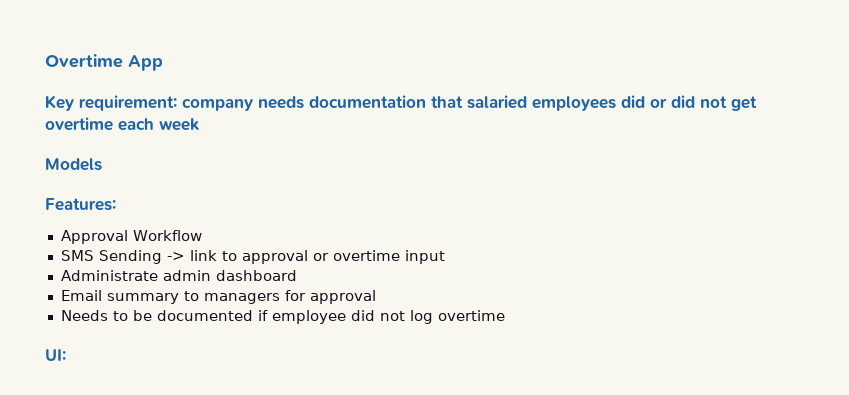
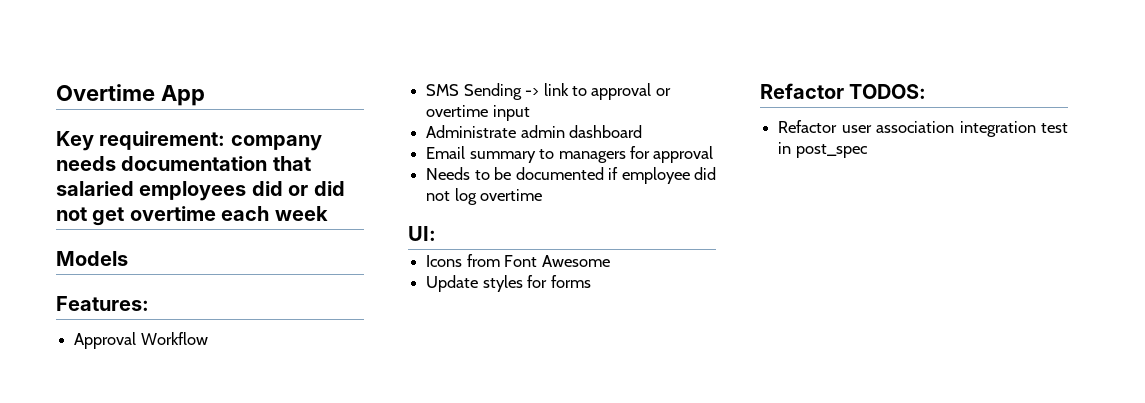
+ Icons from Font Awesome
+ Update styles for forms
+ Refactor TODOS:
+ Refactor user association integration test in post_spec

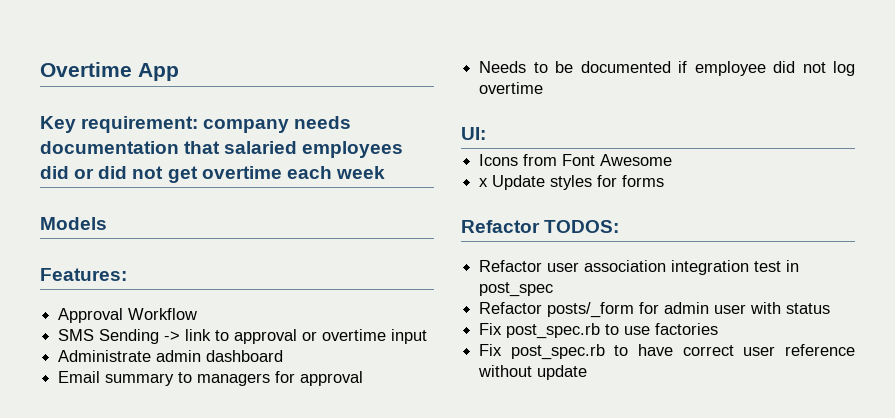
- Update styles for forms
+ x Update styles for forms
+ Refactor posts/_form for admin user with status
+ Fix post_spec.rb to use factories
+ Fix post_spec.rb to have correct user reference without update

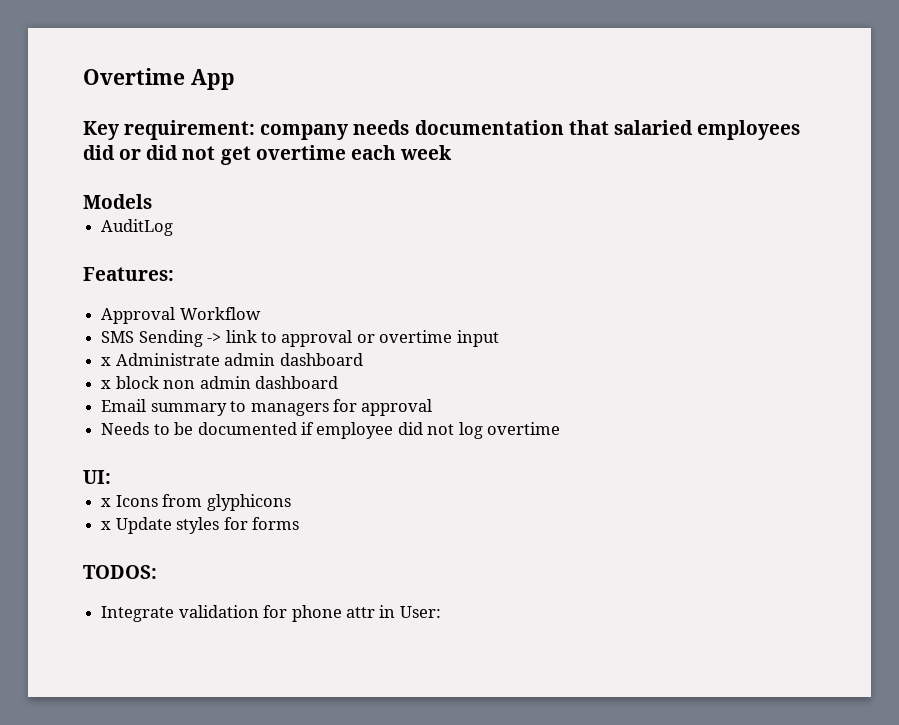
+ AuditLog
- Administrate admin dashboard
+ x Administrate admin dashboard
+ x block non admin dashboard
- Icons from Font Awesome
+ x Icons from glyphicons
- Refactor TODOS:
+ TODOS:
- Refactor user association integration test in post_spec
- Refactor posts/_form for admin user with status
- Fix post_spec.rb to use factories
- Fix post_spec.rb to have correct user reference without update
+ Integrate validation for phone attr in User:

